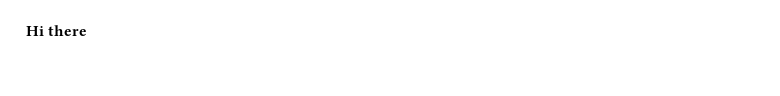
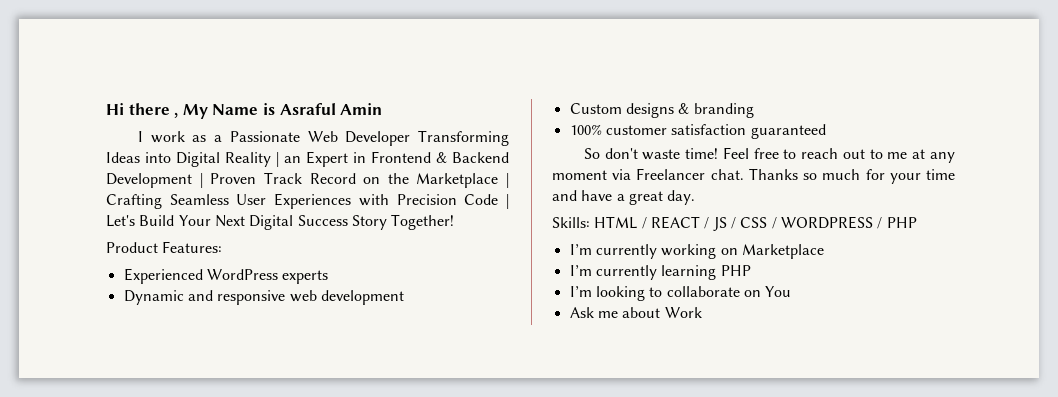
- Hi there
+ Hi there , My Name is Asraful Amin
+ I work as a Passionate Web Developer Transforming Ideas into Digital Reality | an Expert in Frontend & Backend Development | Proven Track Record on the Marketplace | Crafting Seamless User Experiences with Precision Code | Let's Build Your Next Digital Success Story Together!
+ Product Features:
+ Experienced WordPress experts
+ Dynamic and responsive web development
+ Custom designs & branding
+ 100% customer satisfaction guaranteed
+ So don't waste time! Feel free to reach out to me at any moment via Freelancer chat. Thanks so much for your time and have a great day.
+ Skills: HTML / REACT / JS / CSS / WORDPRESS / PHP
+ I’m currently working on Marketplace
+ I’m currently learning PHP
+ I’m looking to collaborate on You
+ Ask me about Work

